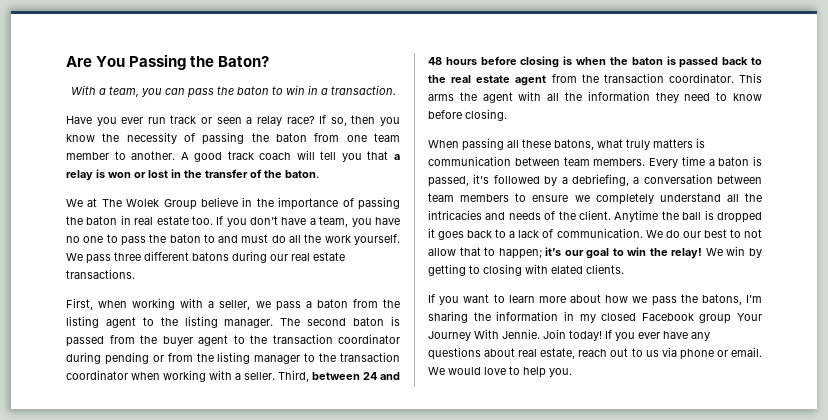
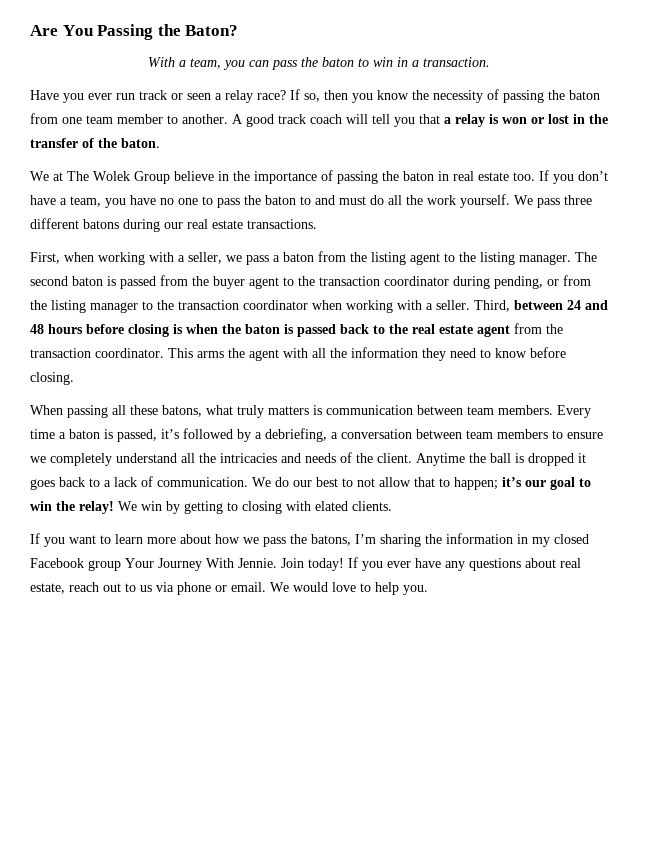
- The second baton is passed from the buyer agent to the transaction coordinator during pending or from the listing manager to the transaction coordinator when working with a seller.
+ The second baton is passed from the buyer agent to the transaction coordinator during pending, or from the listing manager to the transaction coordinator when working with a seller.

